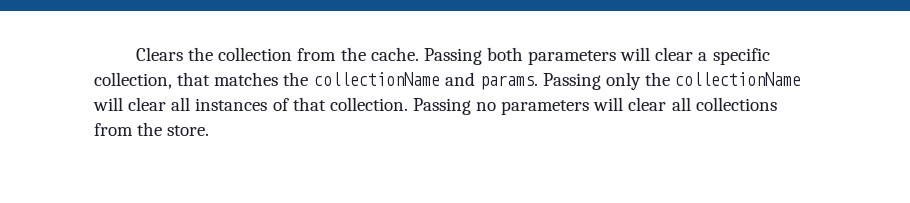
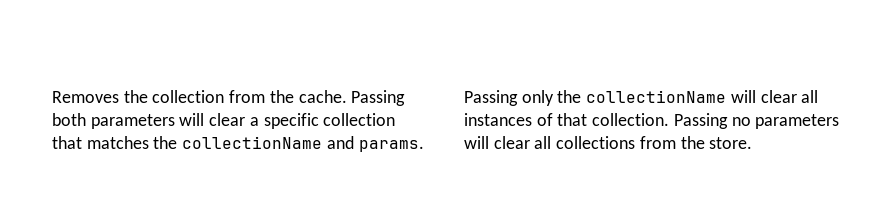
- Clears the collection from the cache.
+ Removes the collection from the cache.
- Passing both parameters will clear a specific collection, that matches the collectionName and params.
+ Passing both parameters will clear a specific collection that matches the collectionName and params.

